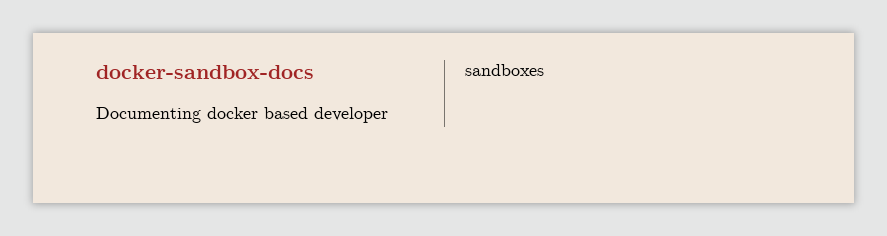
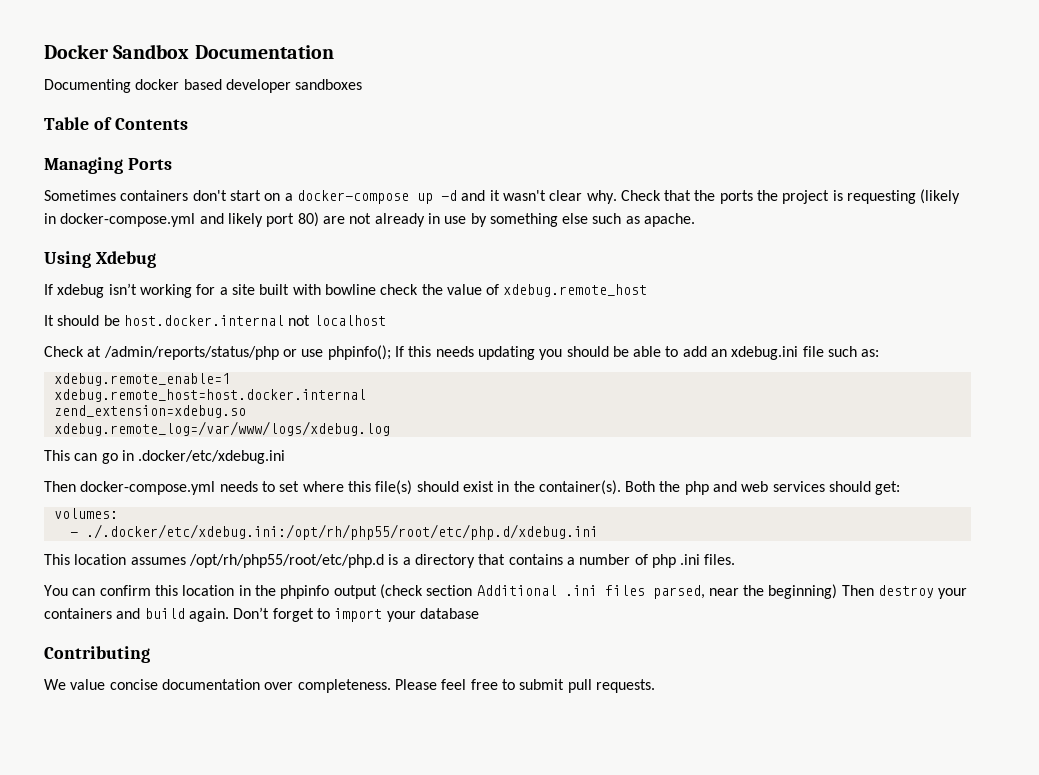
- docker-sandbox-docs
+ Docker Sandbox Documentation
+ Table of Contents
+ Managing Ports
+ Sometimes containers don't start on a docker-compose up -d and it wasn't clear why. Check that the ports the project is requesting (likely in docker-compose.yml and likely port 80) are not already in use by something else such as apache.
+ Using Xdebug
+ If xdebug isn’t working for a site built with bowline check the value of xdebug.remote_host
+ It should be host.docker.internal not localhost
+ Check at /admin/reports/status/php or use phpinfo(); If this needs updating you should be able to add an xdebug.ini file such as:
+ xdebug.remote_enable=1
+ xdebug.remote_host=host.docker.internal
+ zend_extension=xdebug.so
+ xdebug.remote_log=/var/www/logs/xdebug.log
+ This can go in .docker/etc/xdebug.ini
+ Then docker-compose.yml needs to set where this file(s) should exist in the container(s). Both the php and web services should get:
+ volumes:
+ - ./.docker/etc/xdebug.ini:/opt/rh/php55/root/etc/php.d/xdebug.ini
+ This location assumes /opt/rh/php55/root/etc/php.d is a directory that contains a number of php .ini files.
+ You can confirm this location in the phpinfo output (check section Additional .ini files parsed, near the beginning) Then destroy your containers and build again. Don’t forget to import your database
+ Contributing
+ We value concise documentation over completeness. Please feel free to submit pull requests.

